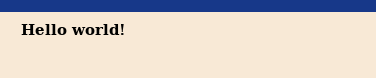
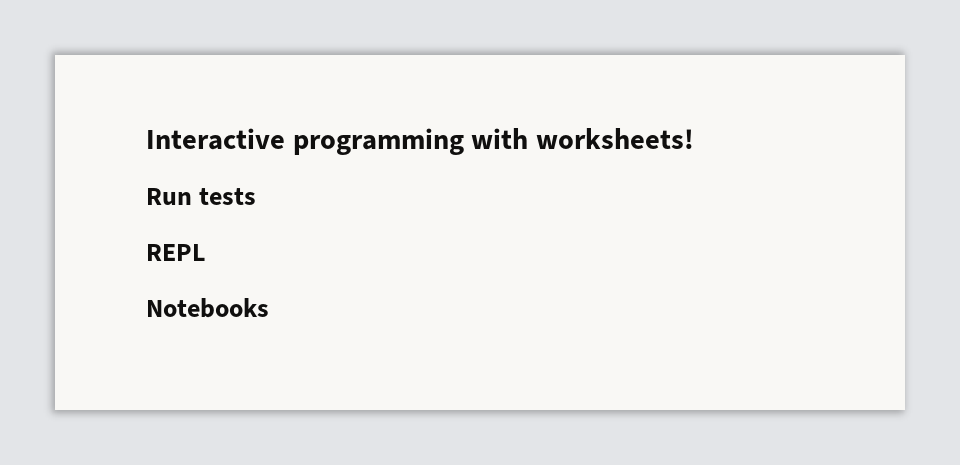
- Hello world!
+ Interactive programming with worksheets!
+ Run tests
+ REPL
+ Notebooks

